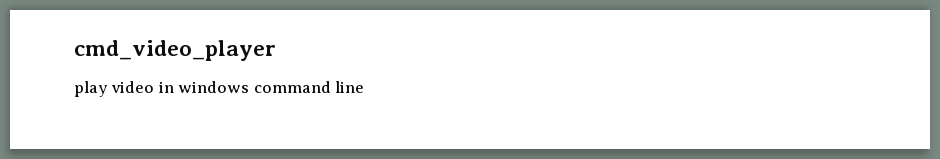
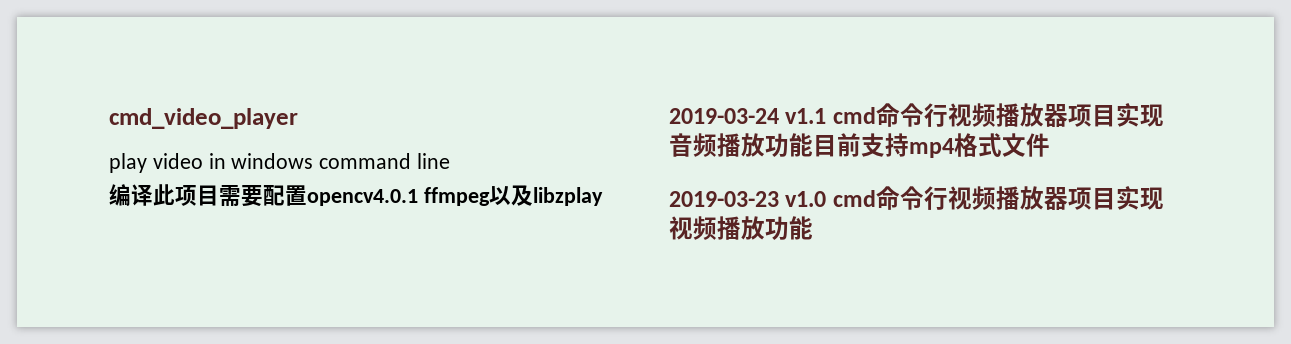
+ 编译此项目需要配置opencv4.0.1 ffmpeg以及libzplay
+ 2019-03-24 v1.1 cmd命令行视频播放器项目实现音频播放功能目前支持mp4格式文件
+ 2019-03-23 v1.0 cmd命令行视频播放器项目实现视频播放功能

